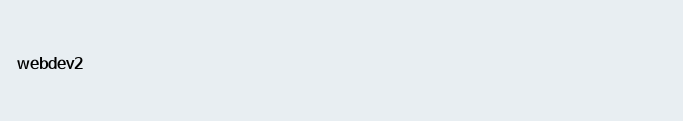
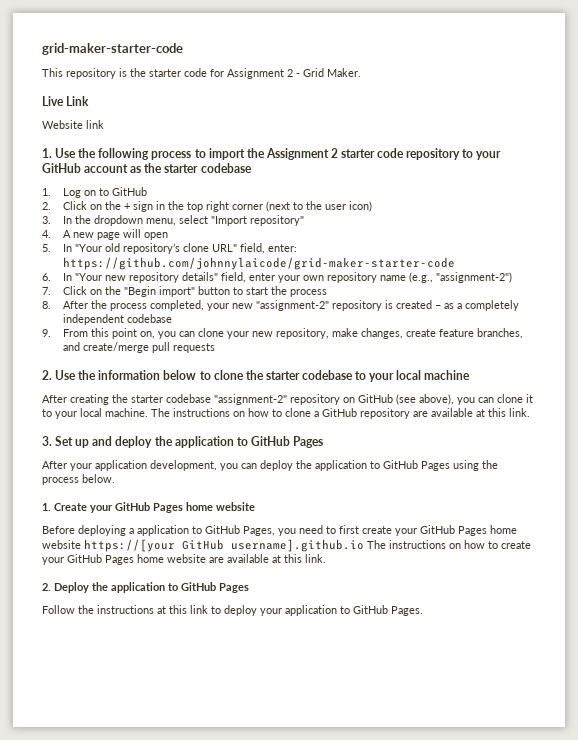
- webdev2
+ grid-maker-starter-code
+ This repository is the starter code for Assignment 2 - Grid Maker.
+ Live Link
+ Website link
+ 1. Use the following process to import the Assignment 2 starter code repository to your GitHub account as the starter codebase
+ 1. Log on to GitHub
+ 2. Click on the + sign in the top right corner (next to the user icon)
+ 3. In the dropdown menu, select "Import repository"
+ 4. A new page will open
+ 5. In "Your old repository’s clone URL" field, enter: https://github.com/johnnylaicode/grid-maker-starter-code
+ 6. In "Your new repository details" field, enter your own repository name (e.g., "assignment-2")
+ 7. Click on the "Begin import" button to start the process
+ 8. After the process completed, your new "assignment-2" repository is created – as a completely independent codebase
+ 9. From this point on, you can clone your new repository, make changes, create feature branches, and create/merge pull requests
+ 2. Use the information below to clone the starter codebase to your local machine
+ After creating the starter codebase "assignment-2" repository on GitHub (see above), you can clone it to your local machine. The instructions on how to clone a GitHub repository are available at this link.
+ 3. Set up and deploy the application to GitHub Pages
+ After your application development, you can deploy the application to GitHub Pages using the process below.
+ 1. Create your GitHub Pages home website
+ Before deploying a application to GitHub Pages, you need to first create your GitHub Pages home website https://[your GitHub username].github.io The instructions on how to create your GitHub Pages home website are available at this link.
+ 2. Deploy the application to GitHub Pages
+ Follow the instructions at this link to deploy your application to GitHub Pages.

